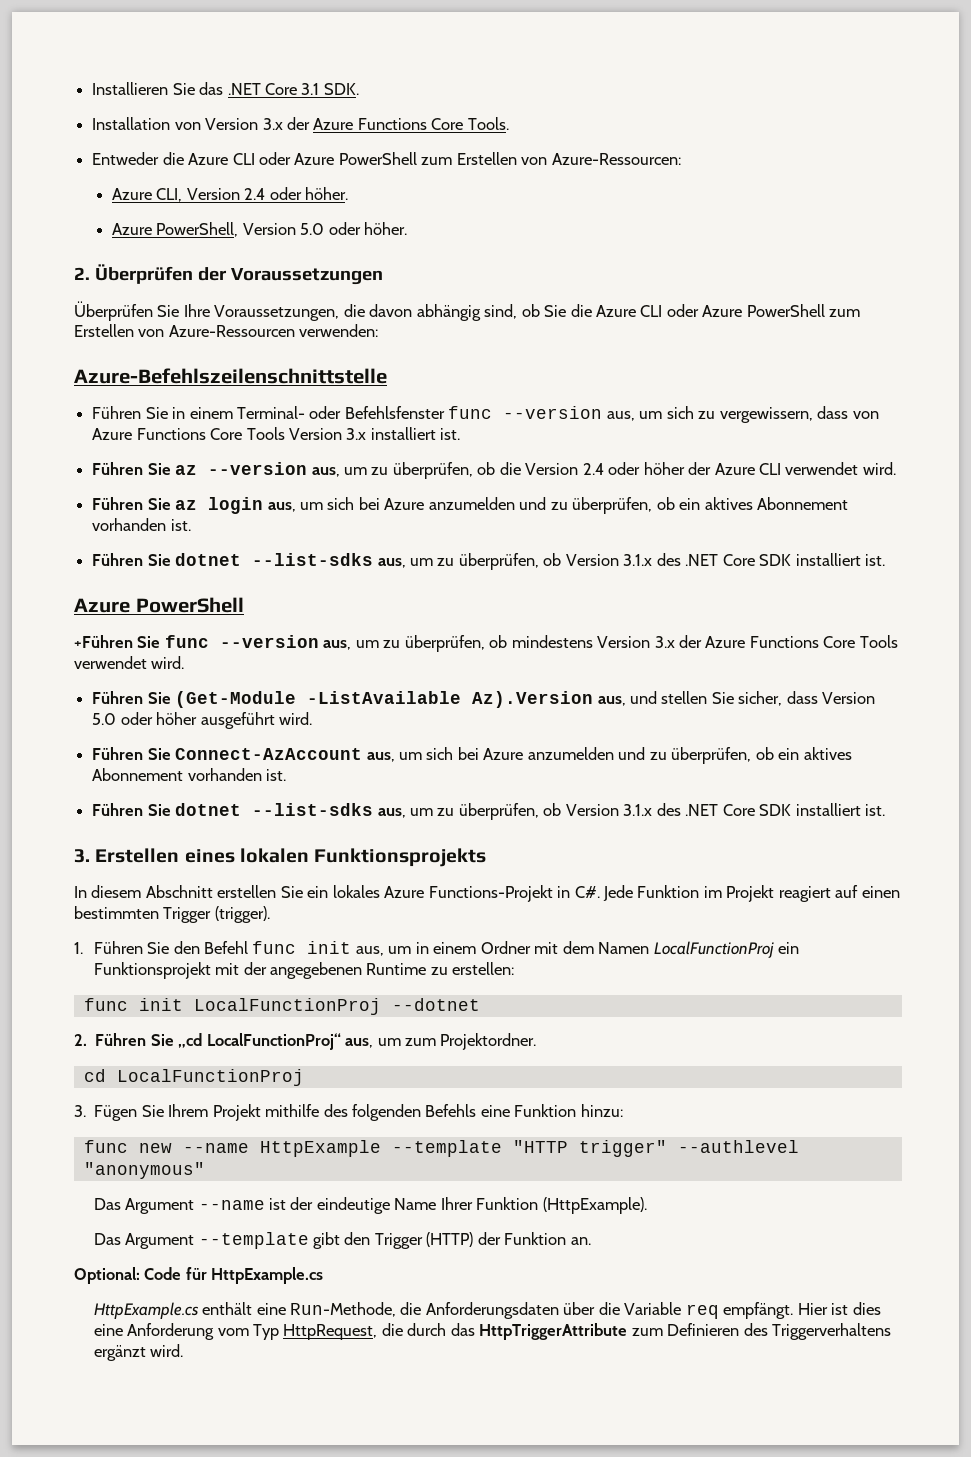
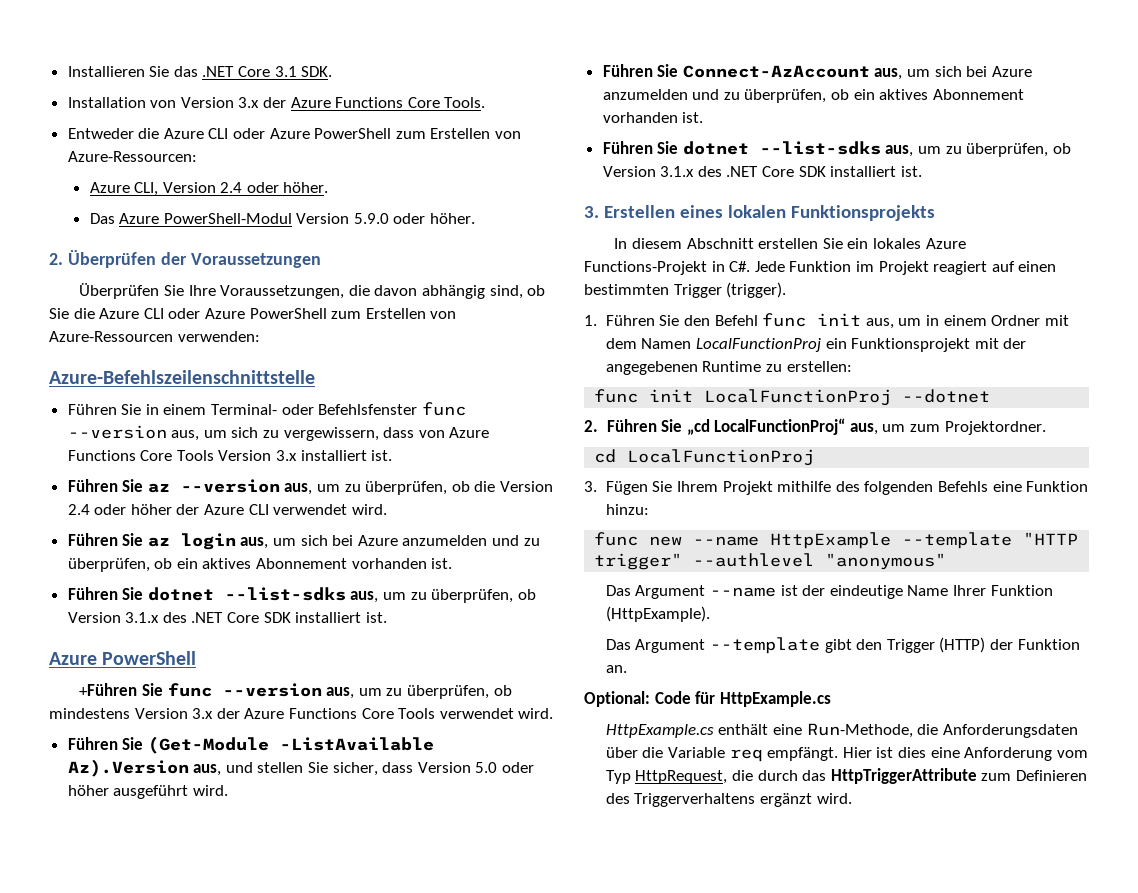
- Azure PowerShell, Version 5.0 oder höher.
+ Das Azure PowerShell-Modul Version 5.9.0 oder höher.

